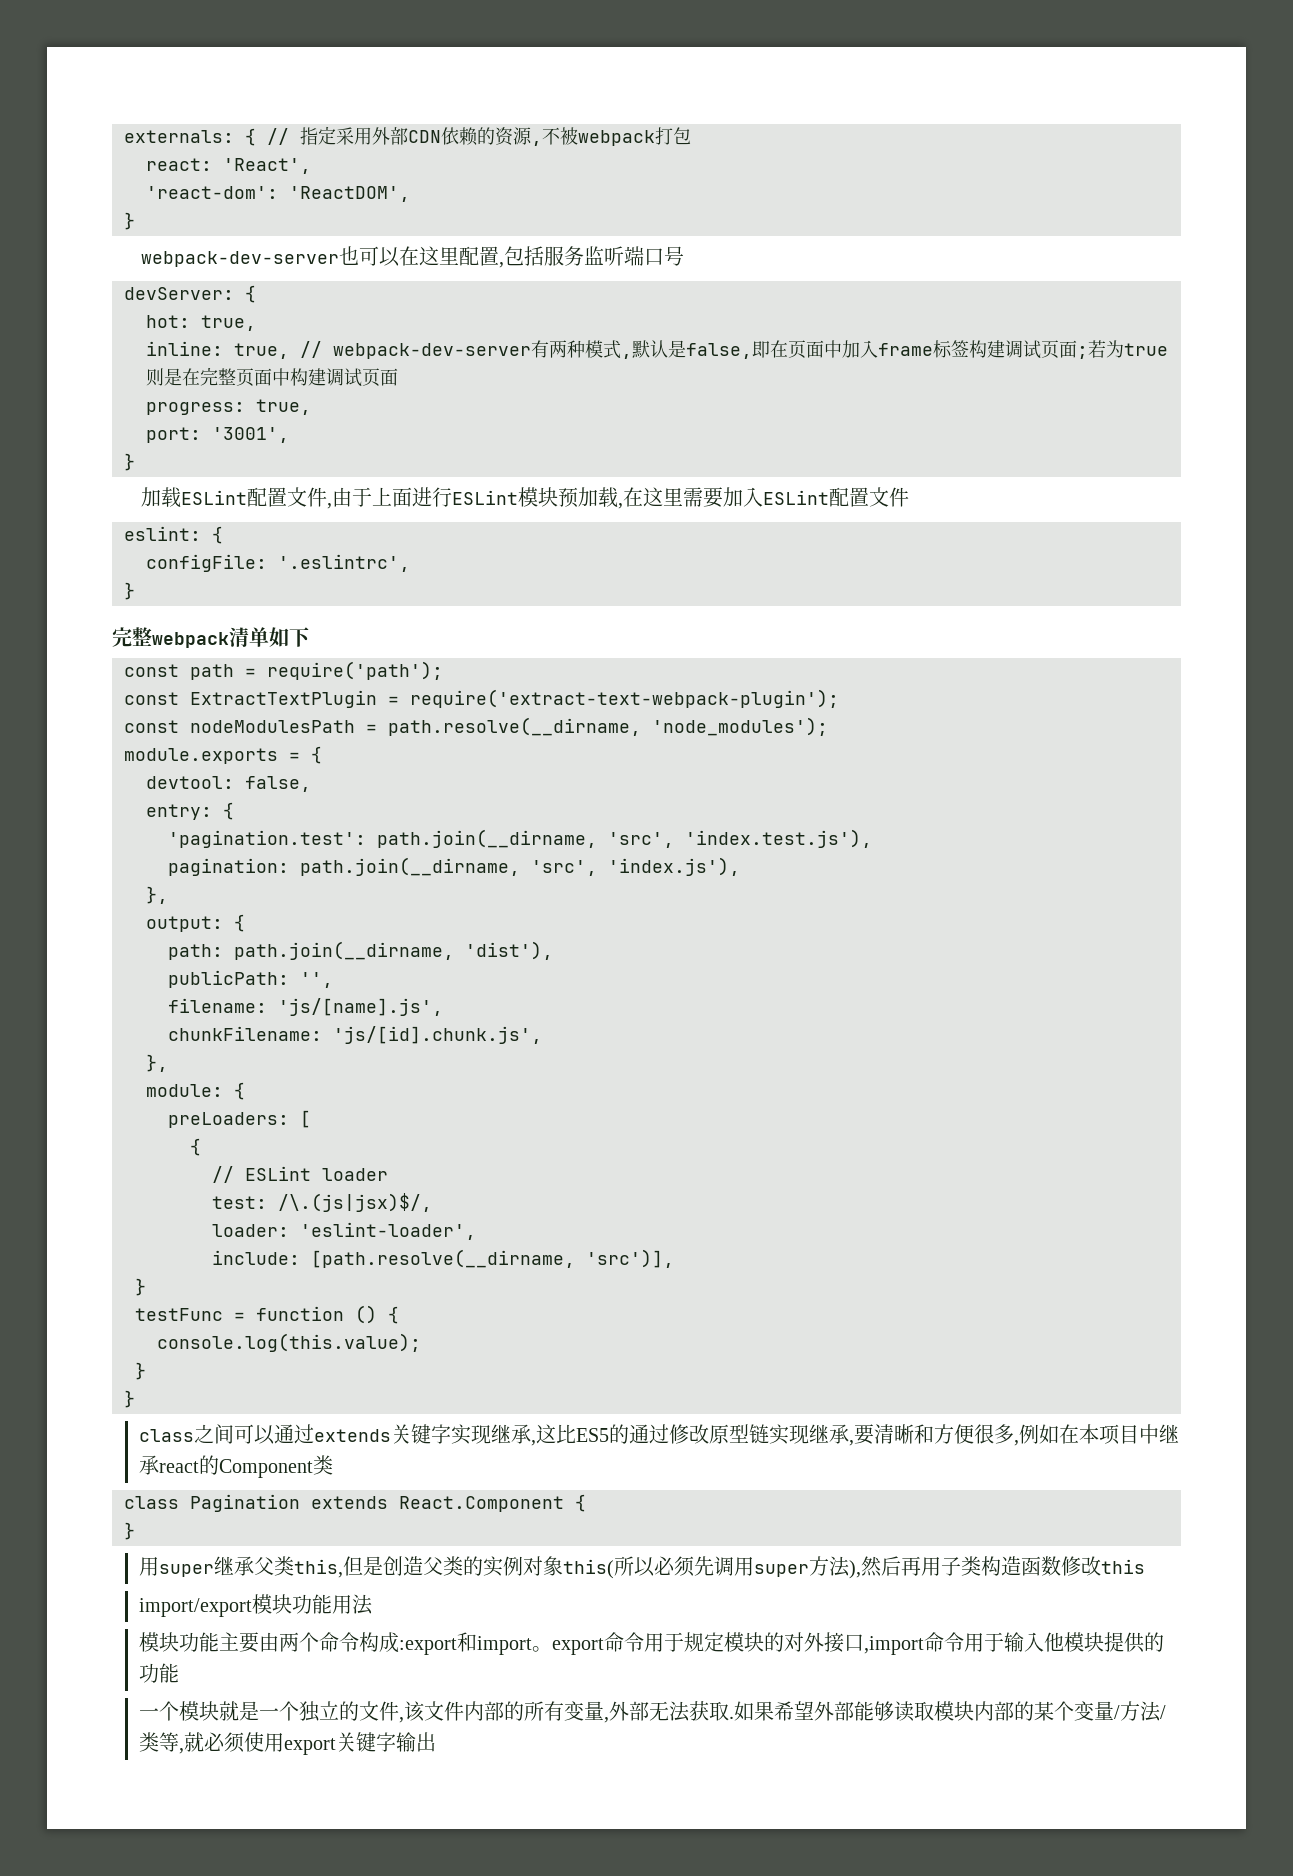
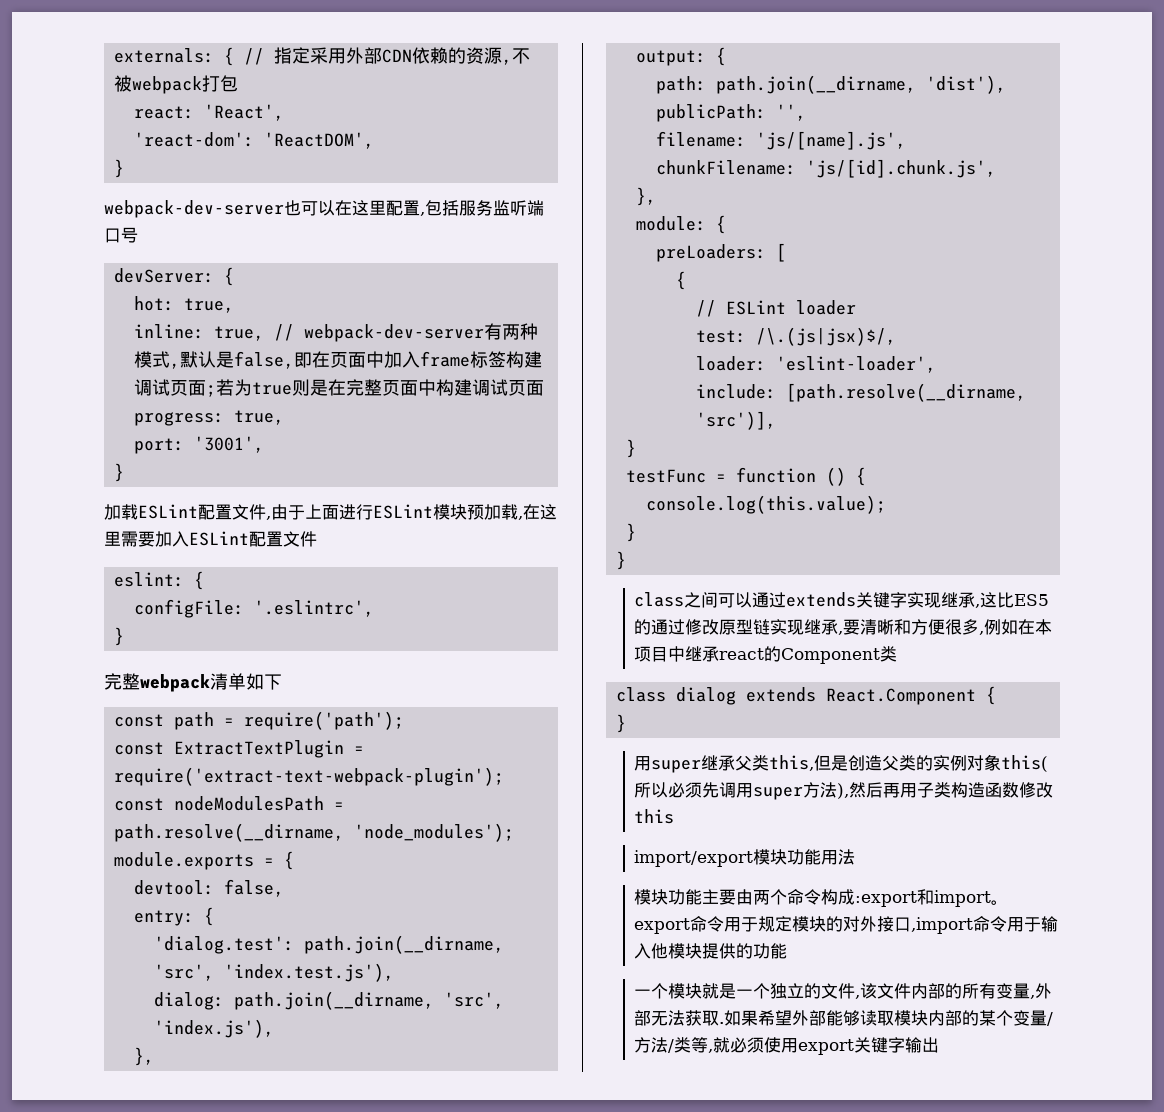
- 'pagination.test': path.join(__dirname, 'src', 'index.test.js'),
+ 'dialog.test': path.join(__dirname, 'src', 'index.test.js'),
- pagination: path.join(__dirname, 'src', 'index.js'),
+ dialog: path.join(__dirname, 'src', 'index.js'),
- class Pagination extends React.Component {
+ class dialog extends React.Component {

